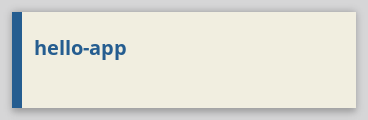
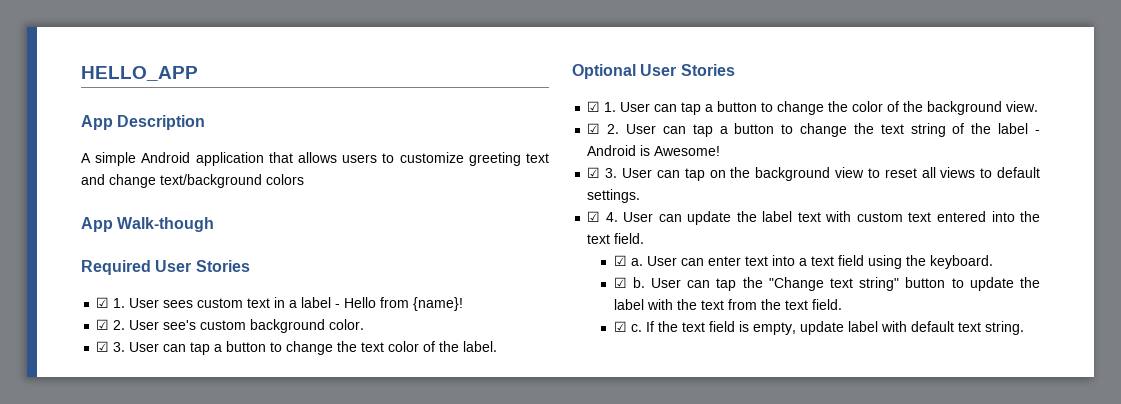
- hello-app
+ HELLO_APP
+ App Description
+ A simple Android application that allows users to customize greeting text and change text/background colors
+ App Walk-though
+ Required User Stories
+ ☑ 1. User sees custom text in a label - Hello from {name}!
+ ☑ 2. User see's custom background color.
+ ☑ 3. User can tap a button to change the text color of the label.
+ Optional User Stories
+ ☑ 1. User can tap a button to change the color of the background view.
+ ☑ 2. User can tap a button to change the text string of the label - Android is Awesome!
+ ☑ 3. User can tap on the background view to reset all views to default settings.
+ ☑ 4. User can update the label text with custom text entered into the text field.
+ ☑ a. User can enter text into a text field using the keyboard.
+ ☑ b. User can tap the "Change text string" button to update the label with the text from the text field.
+ ☑ c. If the text field is empty, update label with default text string.

